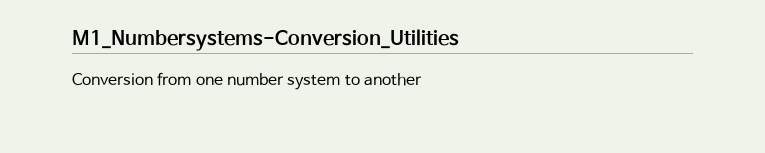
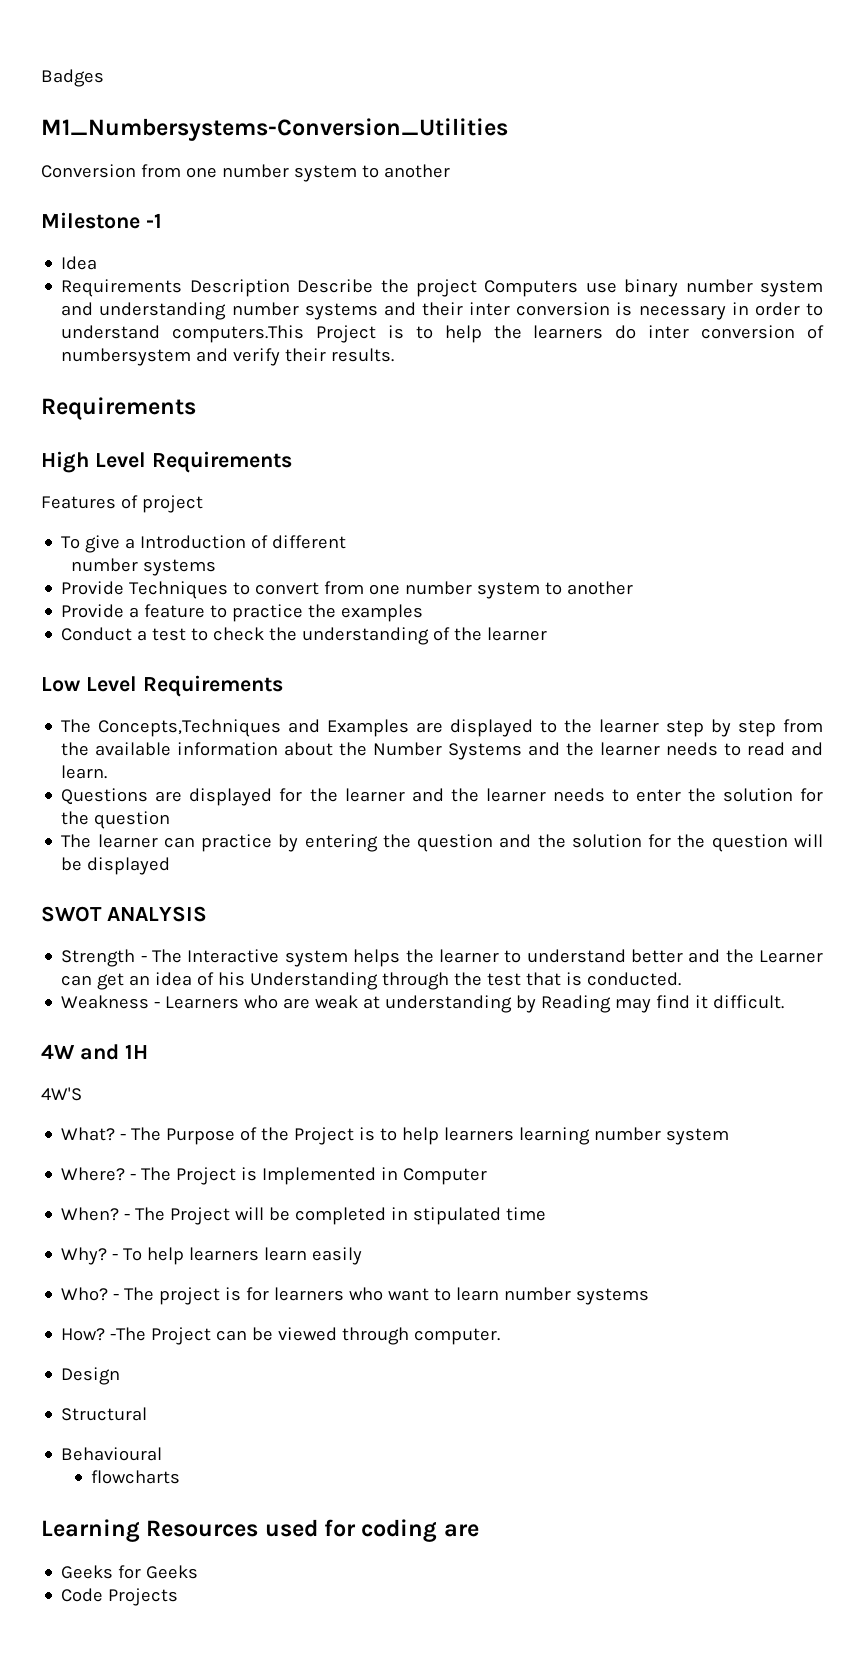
+ Badges
+ Milestone -1
+ Idea
+ Requirements Description Describe the project Computers use binary number system and understanding number systems and their inter conversion is necessary in order to understand computers.This Project is to help the learners do inter conversion of numbersystem and verify their results.
+ Requirements
+ High Level Requirements
+ Features of project
+ To give a Introduction of different
+ number systems
+ Provide Techniques to convert from one number system to another
+ Provide a feature to practice the examples
+ Conduct a test to check the understanding of the learner
+ Low Level Requirements
+ The Concepts,Techniques and Examples are displayed to the learner step by step from the available information about the Number Systems and the learner needs to read and learn.
+ Questions are displayed for the learner and the learner needs to enter the solution for the question
+ The learner can practice by entering the question and the solution for the question will be displayed
+ SWOT ANALYSIS
+ Strength - The Interactive system helps the learner to understand better and the Learner can get an idea of his Understanding through the test that is conducted.
+ Weakness - Learners who are weak at understanding by Reading may find it difficult.
+ 4W and 1H
+ 4W'S
+ What? - The Purpose of the Project is to help learners learning number system
+ Where? - The Project is Implemented in Computer
+ When? - The Project will be completed in stipulated time
+ Why? - To help learners learn easily
+ Who? - The project is for learners who want to learn number systems
+ How? -The Project can be viewed through computer.
+ Design
+ Structural
+ Behavioural
+ flowcharts
+ Learning Resources used for coding are
+ Geeks for Geeks
+ Code Projects

